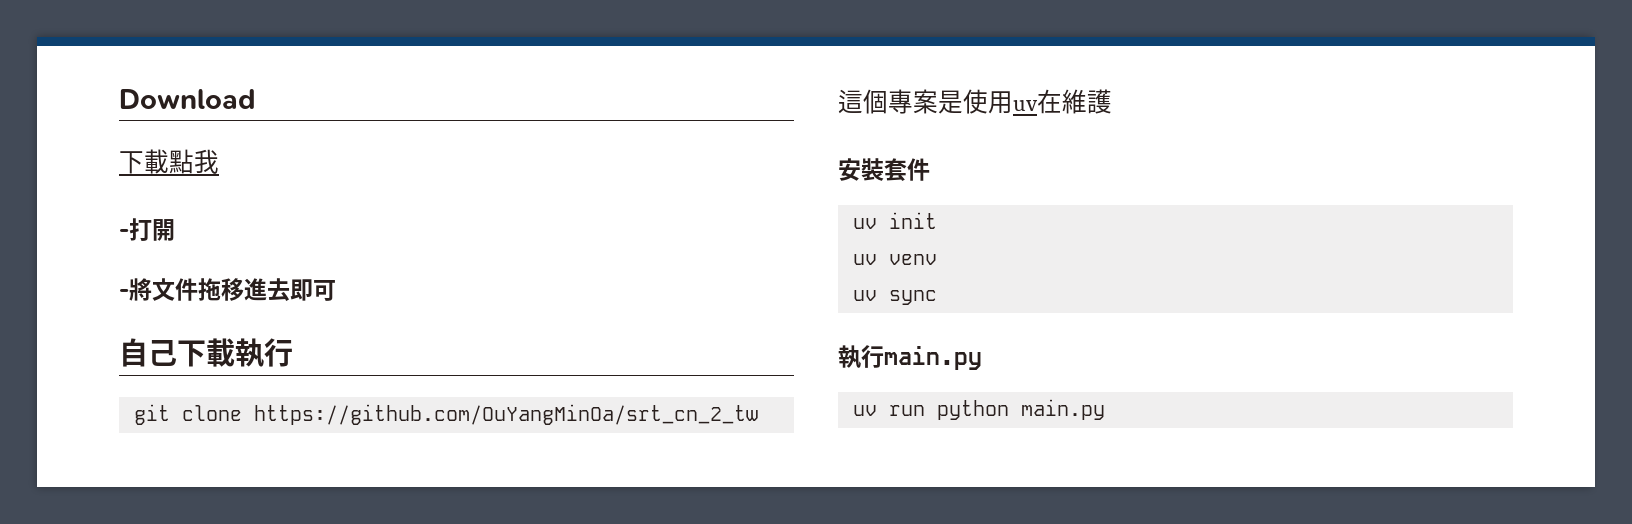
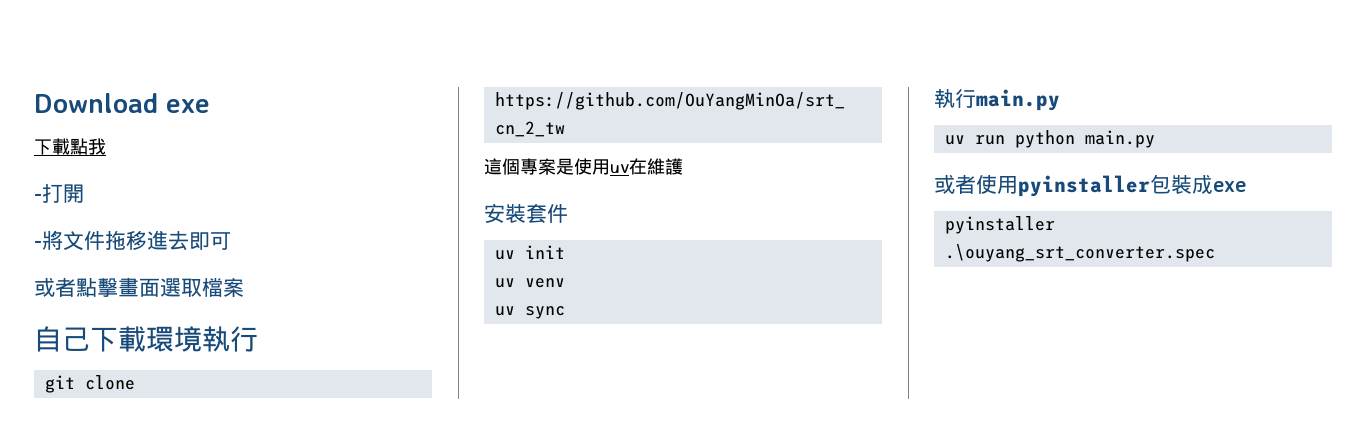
- Download
+ Download exe
+ 或者點擊畫面選取檔案
- 自己下載執行
+ 自己下載環境執行
+ 或者使用pyinstaller包裝成exe
+ pyinstaller .\ouyang_srt_converter.spec

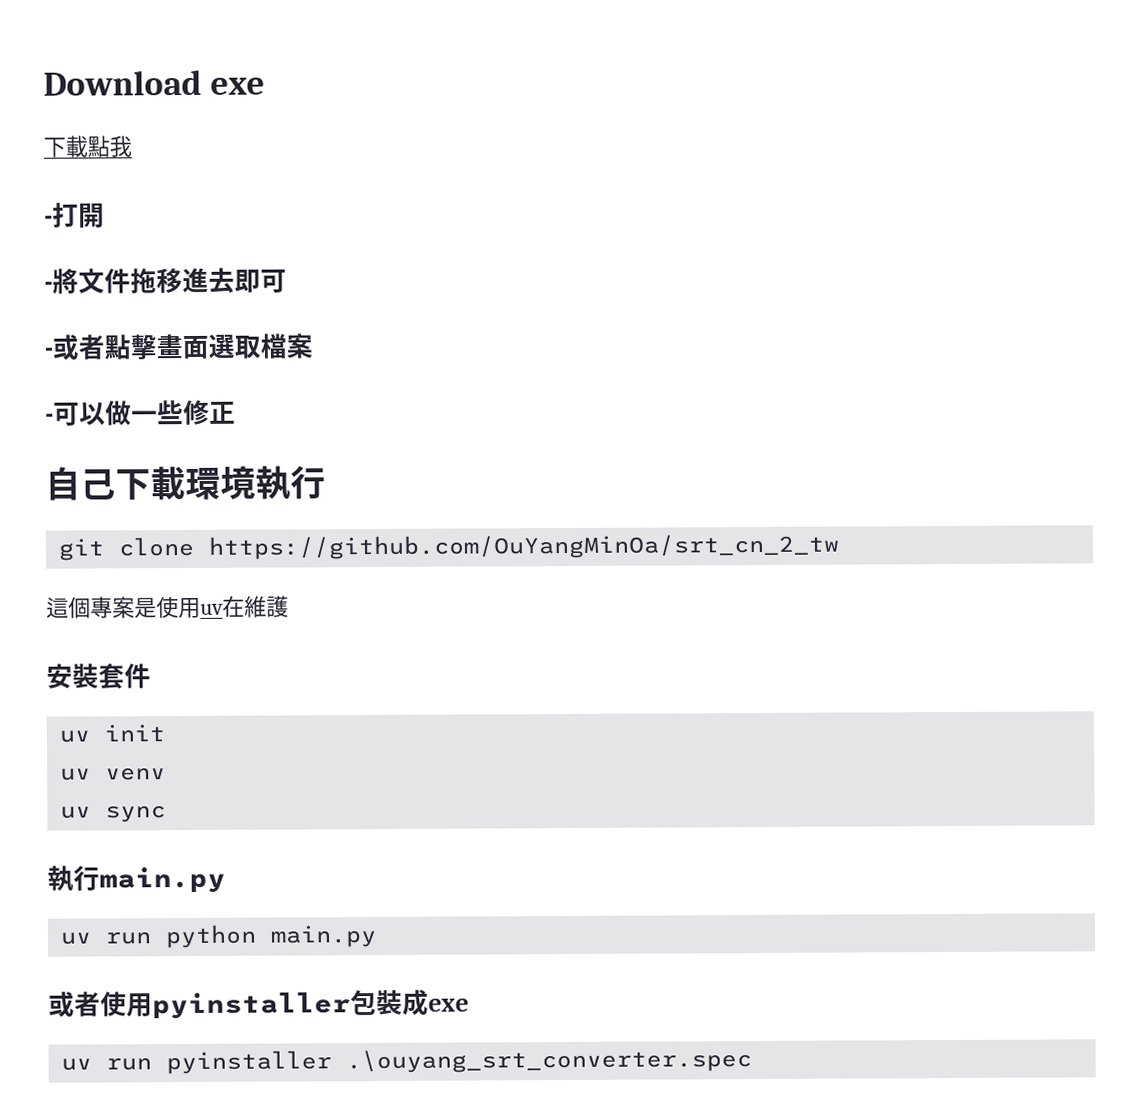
- 或者點擊畫面選取檔案
+ -或者點擊畫面選取檔案
+ -可以做一些修正
- pyinstaller .\ouyang_srt_converter.spec
+ uv run pyinstaller .\ouyang_srt_converter.spec

